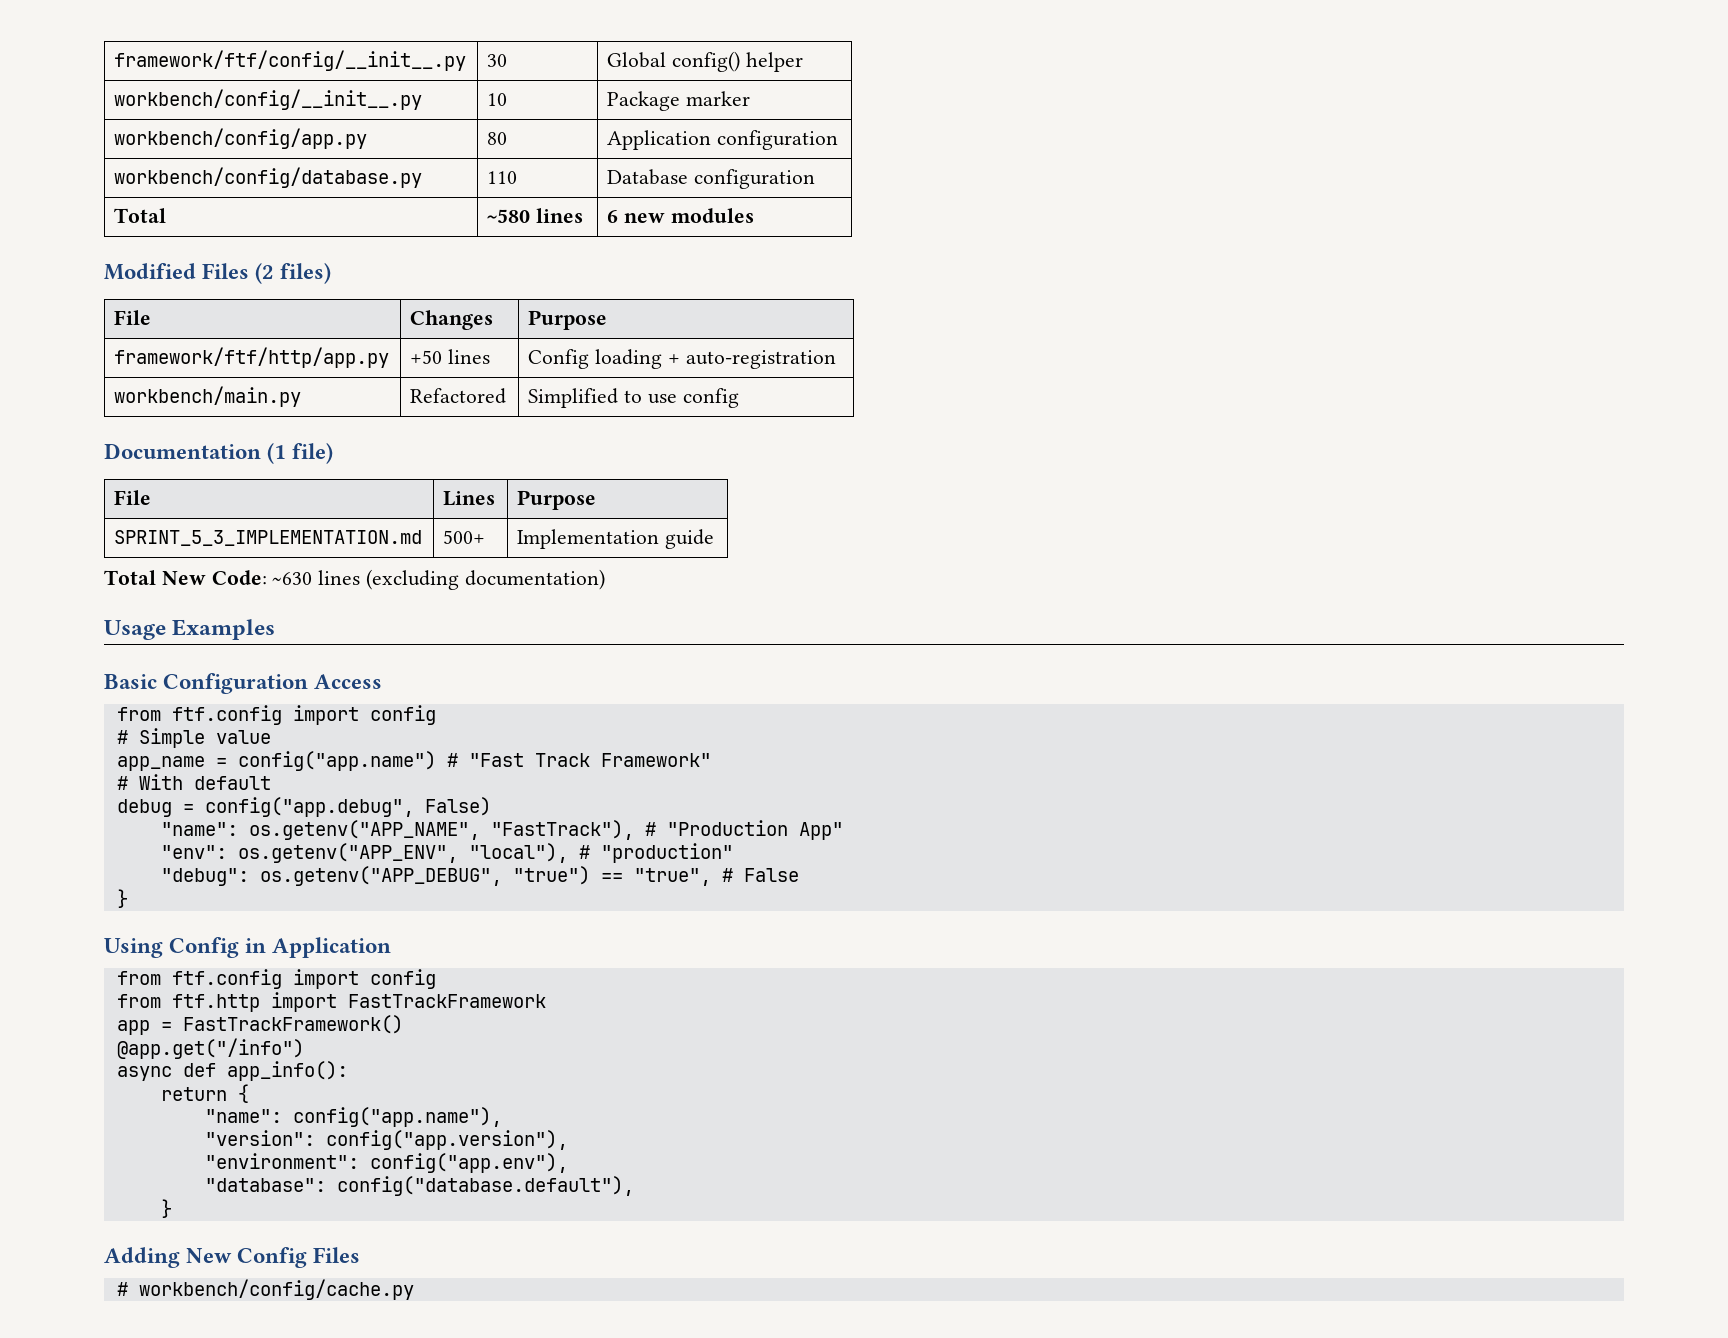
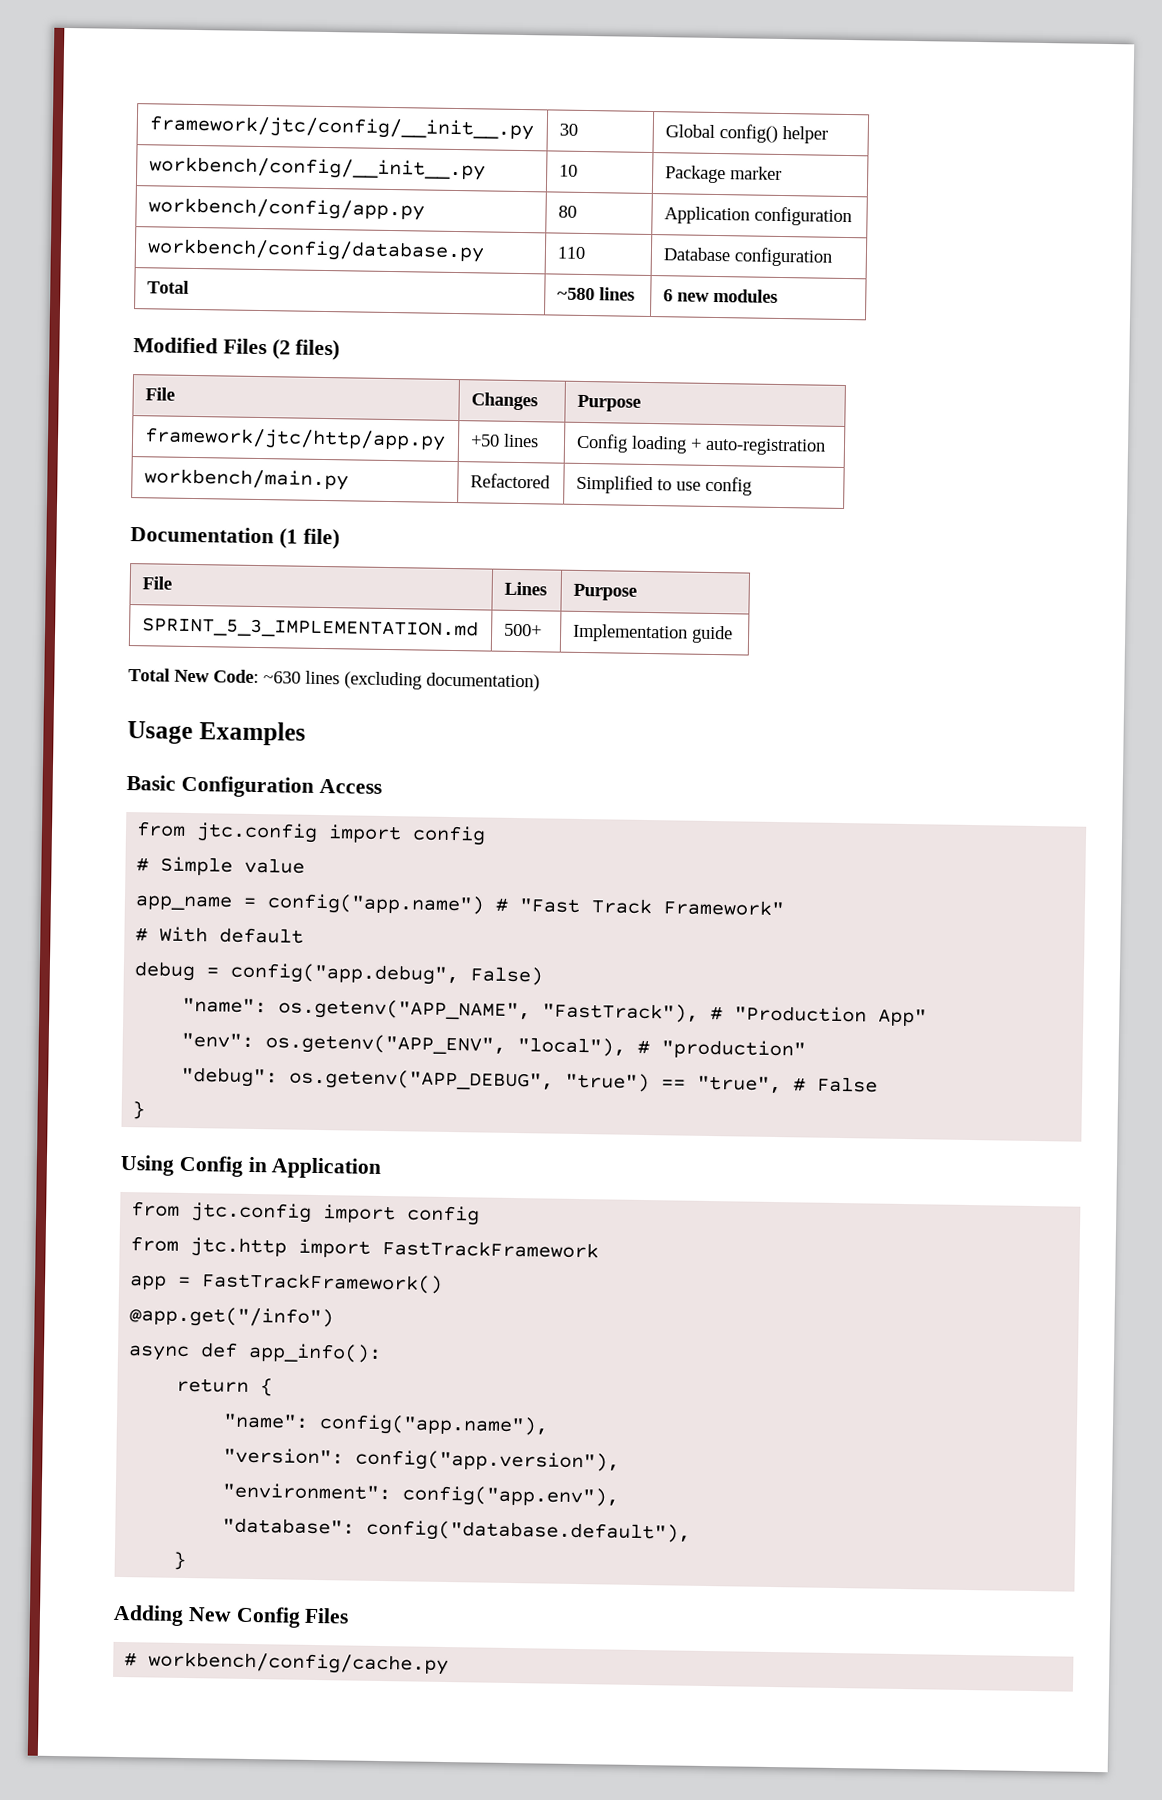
- framework/ftf/config/__init__.py | 30 | Global config() helper
+ framework/jtc/config/__init__.py | 30 | Global config() helper
- framework/ftf/http/app.py | +50 lines | Config loading + auto-registration
+ framework/jtc/http/app.py | +50 lines | Config loading + auto-registration
  Basic Configuration Access
- from ftf.config import config
+ from jtc.config import config
  Using Config in Application
- from ftf.config import config
+ from jtc.config import config
- from ftf.http import FastTrackFramework
+ from jtc.http import FastTrackFramework

